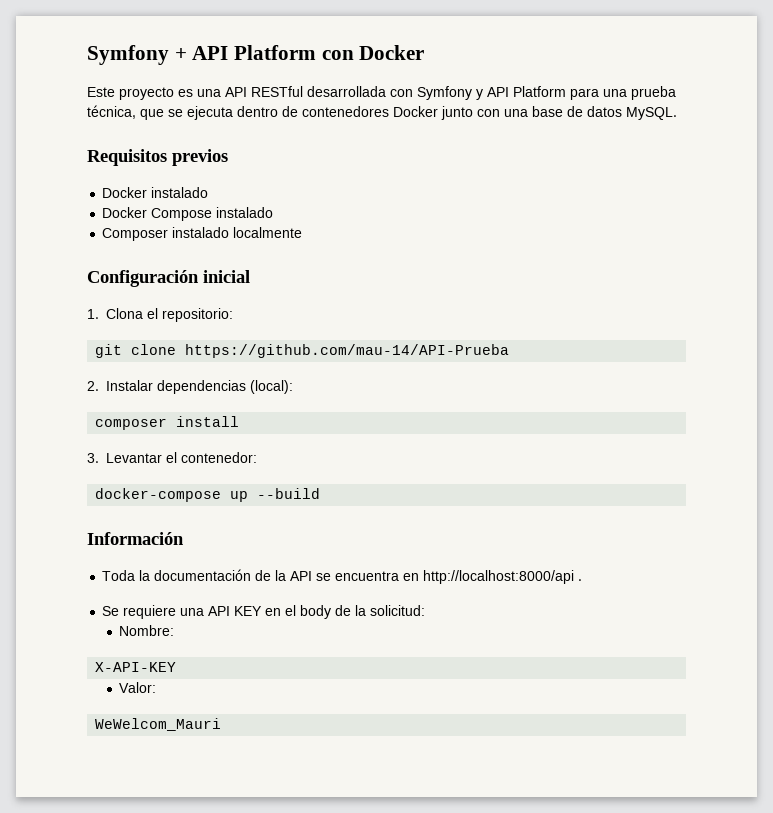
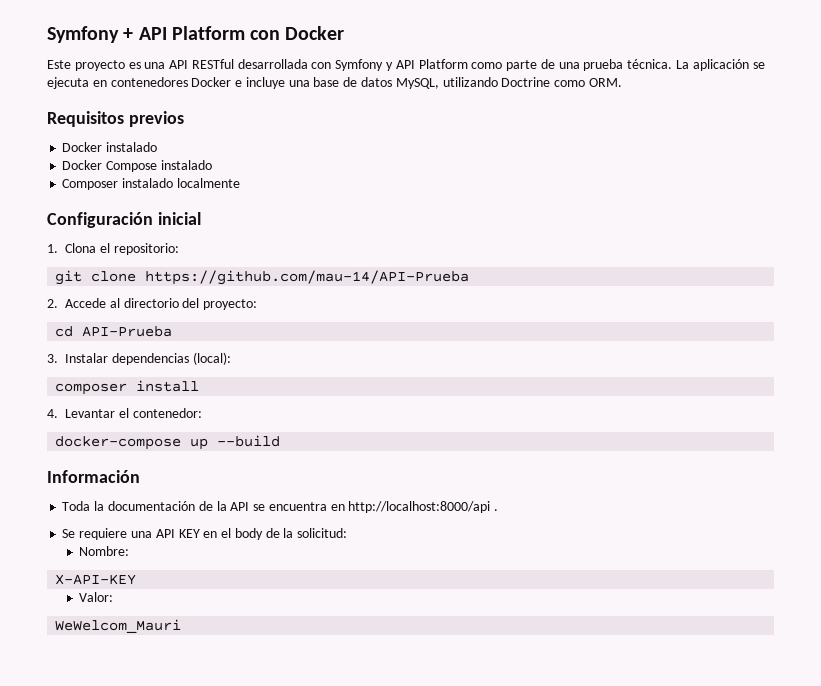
- Este proyecto es una API RESTful desarrollada con Symfony y API Platform para una prueba técnica, que se ejecuta dentro de contenedores Docker junto con una base de datos MySQL.
+ Este proyecto es una API RESTful desarrollada con Symfony y API Platform como parte de una prueba técnica. La aplicación se ejecuta en contenedores Docker e incluye una base de datos MySQL, utilizando Doctrine como ORM.
- 2. Instalar dependencias (local):
+ 2. Accede al directorio del proyecto:
+ cd API-Prueba
+ 3. Instalar dependencias (local):
- 3. Levantar el contenedor:
+ 4. Levantar el contenedor:

